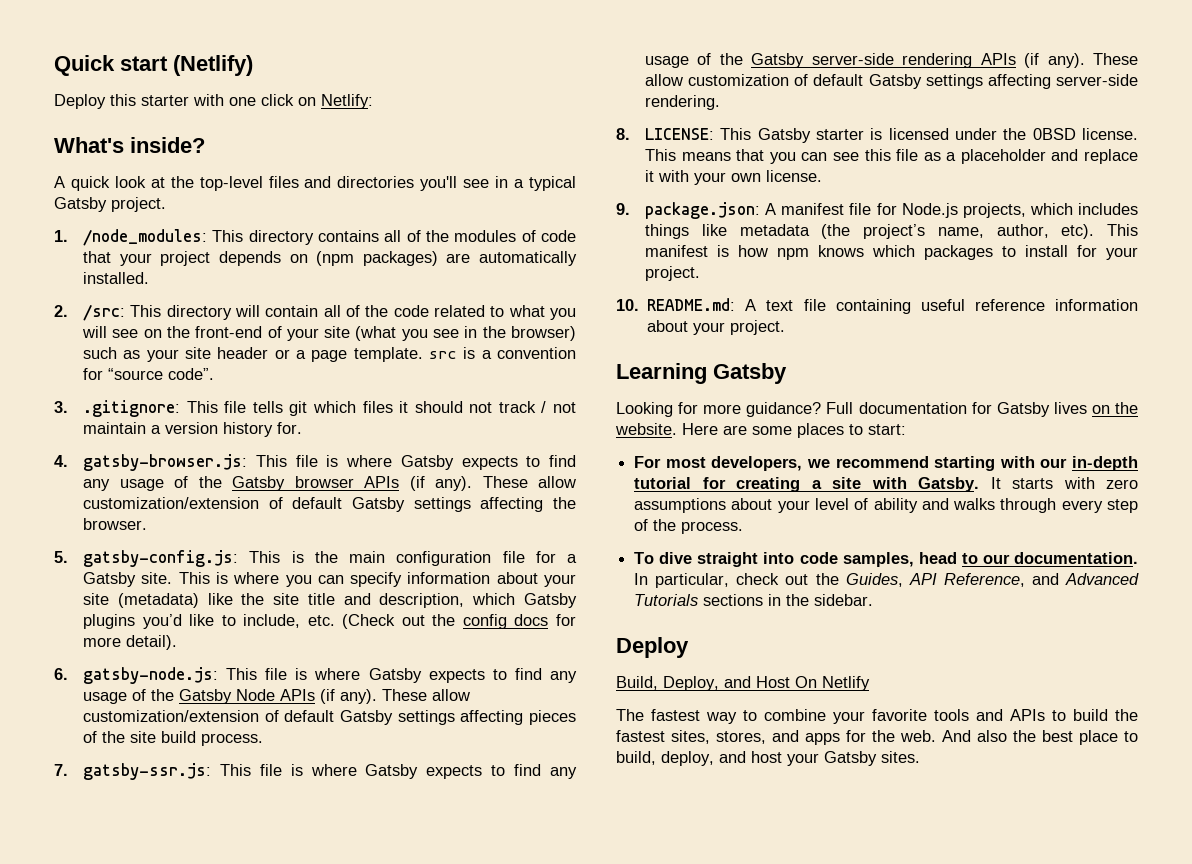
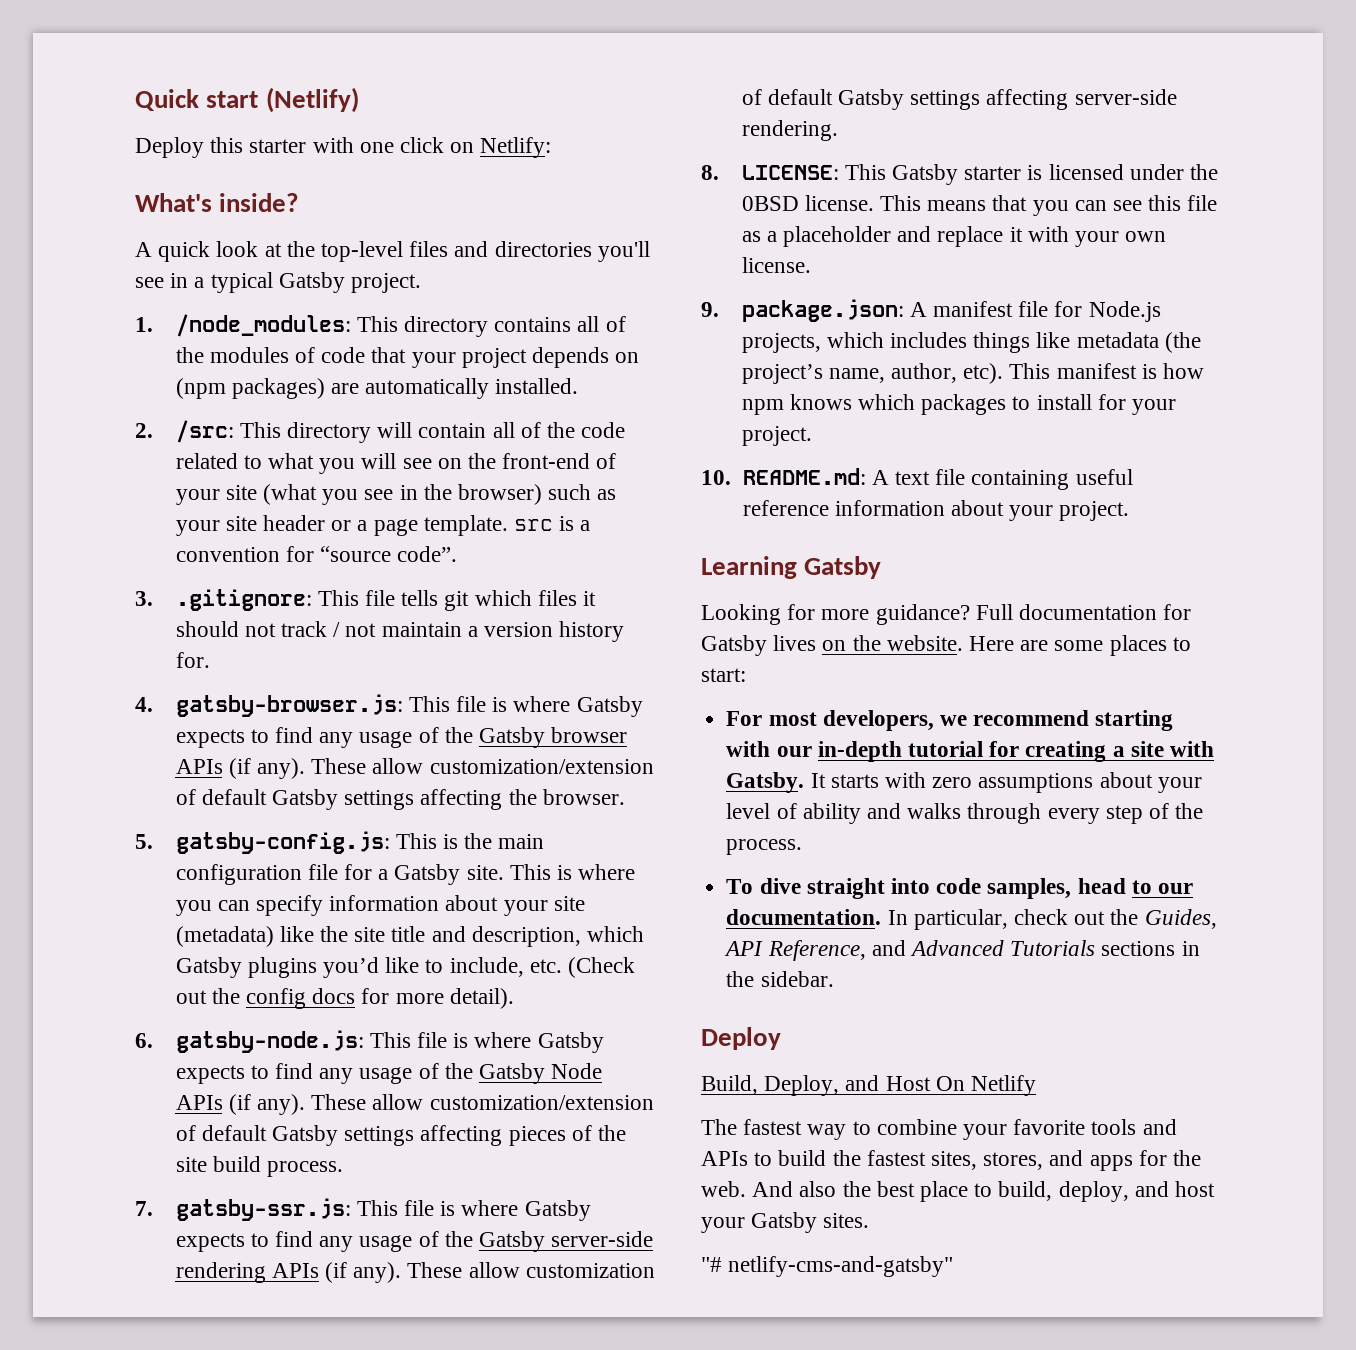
+ "# netlify-cms-and-gatsby"

